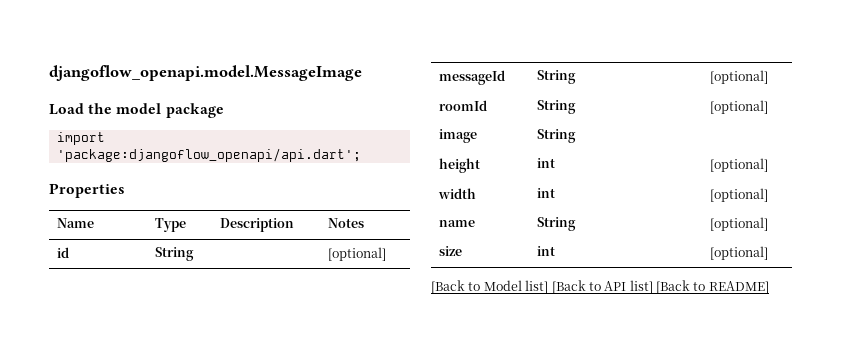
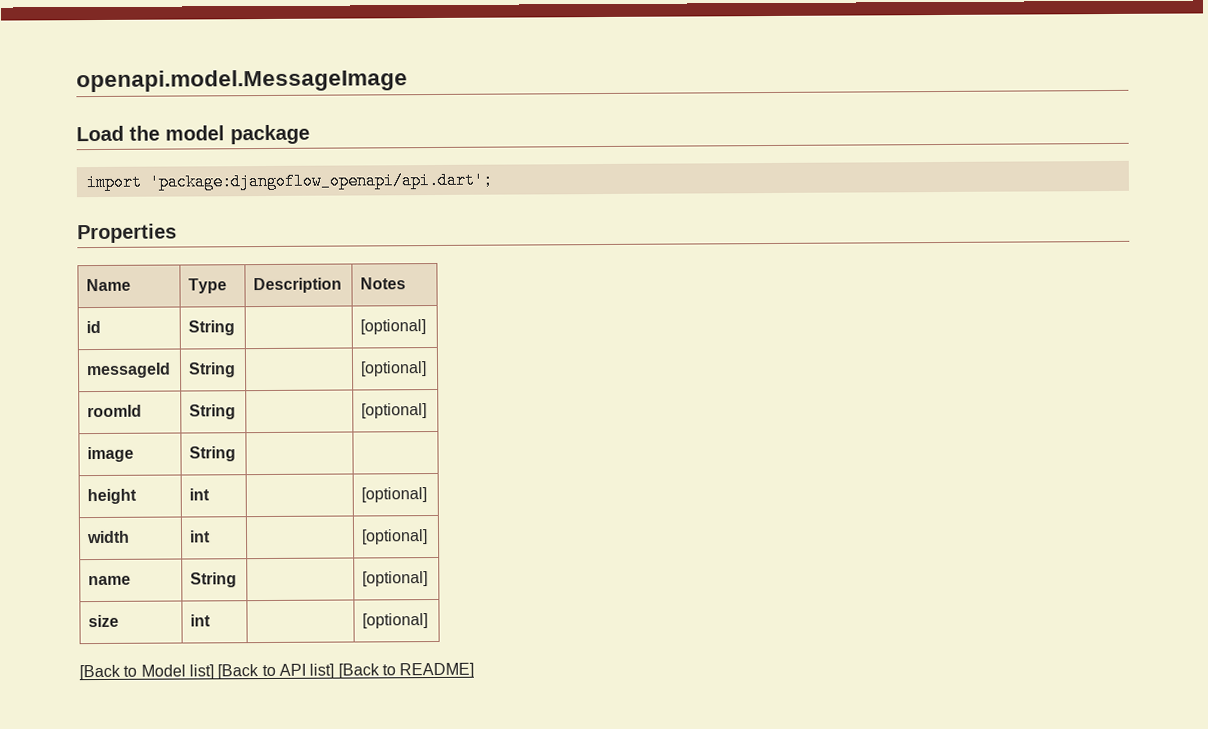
- djangoflow_openapi.model.MessageImage
+ openapi.model.MessageImage

